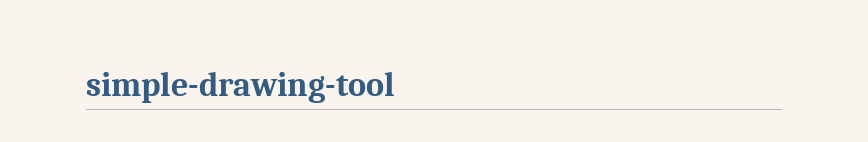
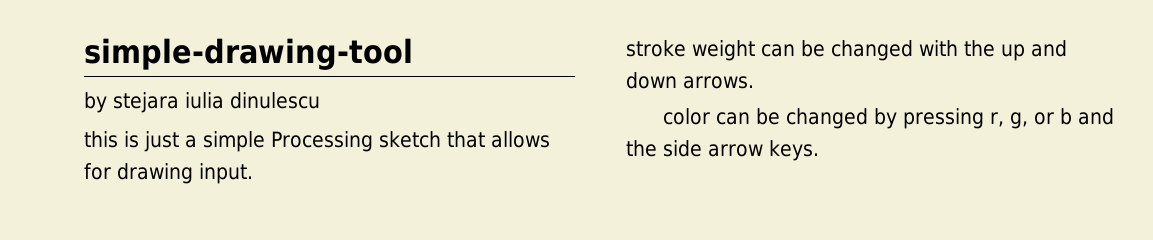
+ by stejara iulia dinulescu
+ this is just a simple Processing sketch that allows for drawing input.
+ stroke weight can be changed with the up and down arrows.
+ color can be changed by pressing r, g, or b and the side arrow keys.

